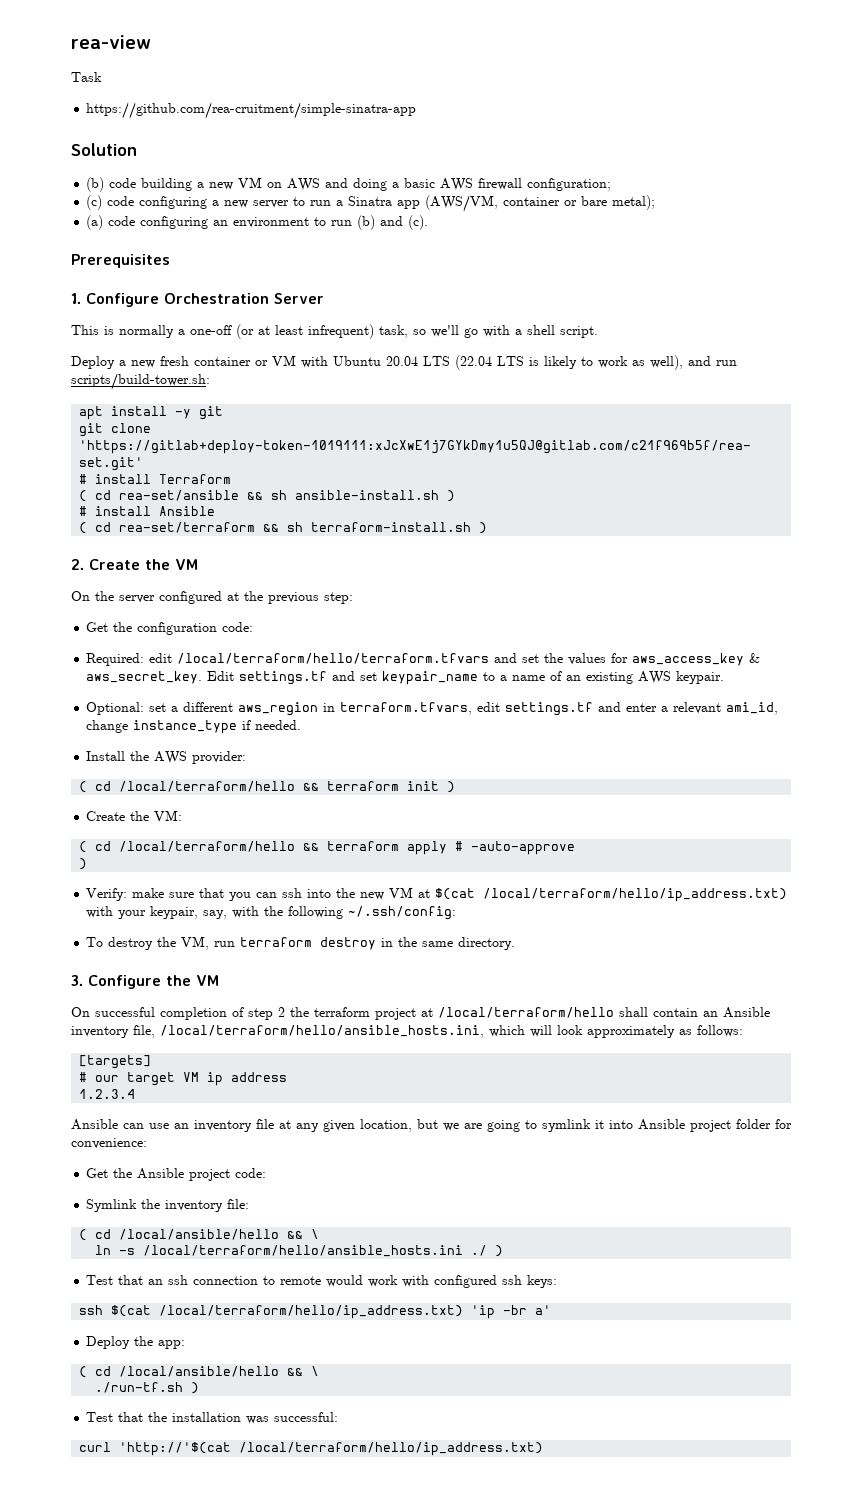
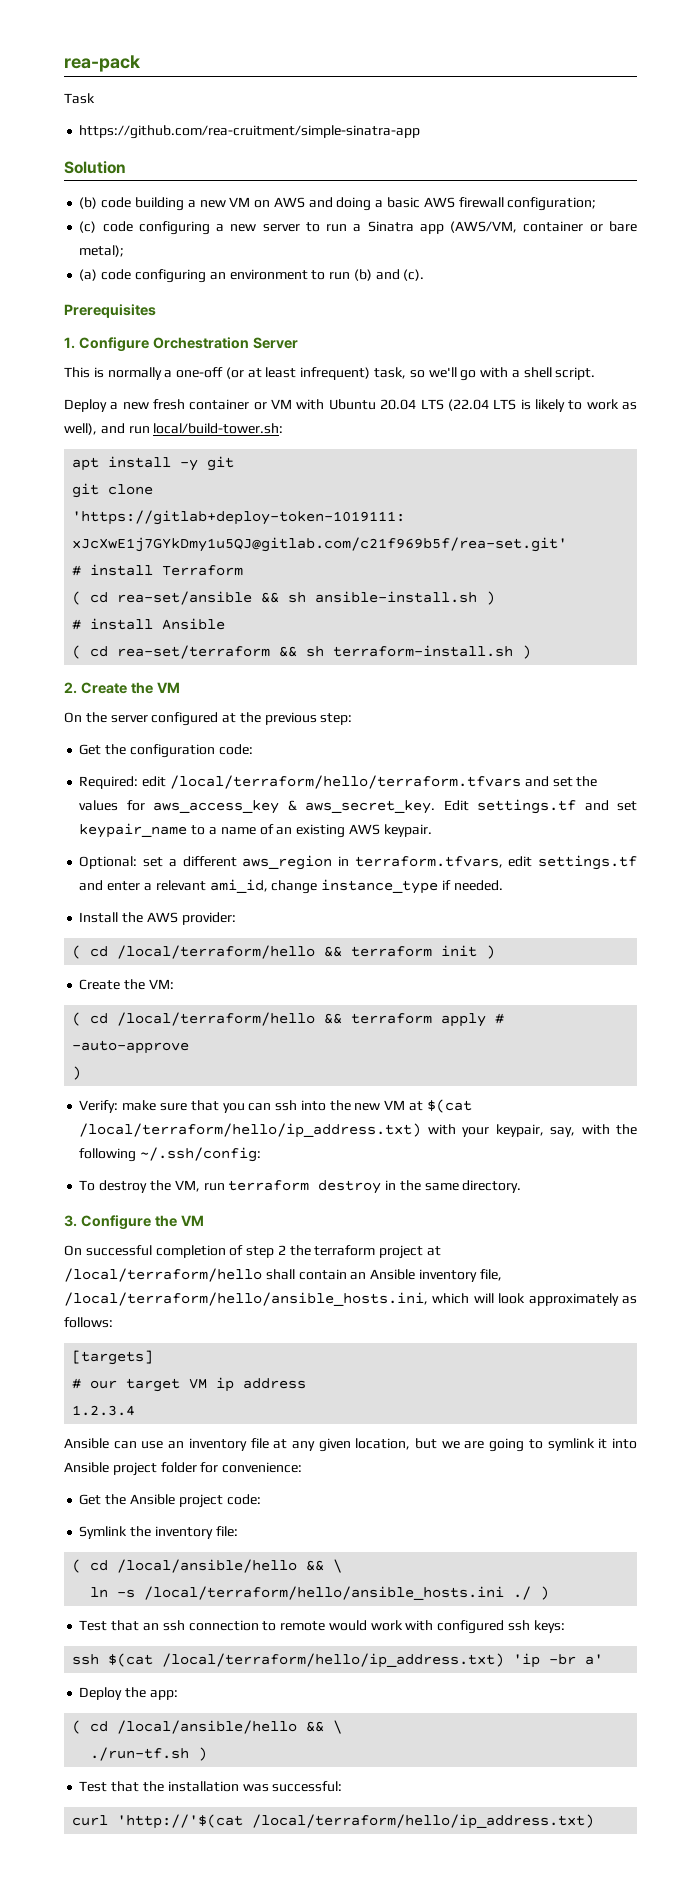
- rea-view
+ rea-pack
- Deploy a new fresh container or VM with Ubuntu 20.04 LTS (22.04 LTS is likely to work as well), and run scripts/build-tower.sh:
+ Deploy a new fresh container or VM with Ubuntu 20.04 LTS (22.04 LTS is likely to work as well), and run local/build-tower.sh:

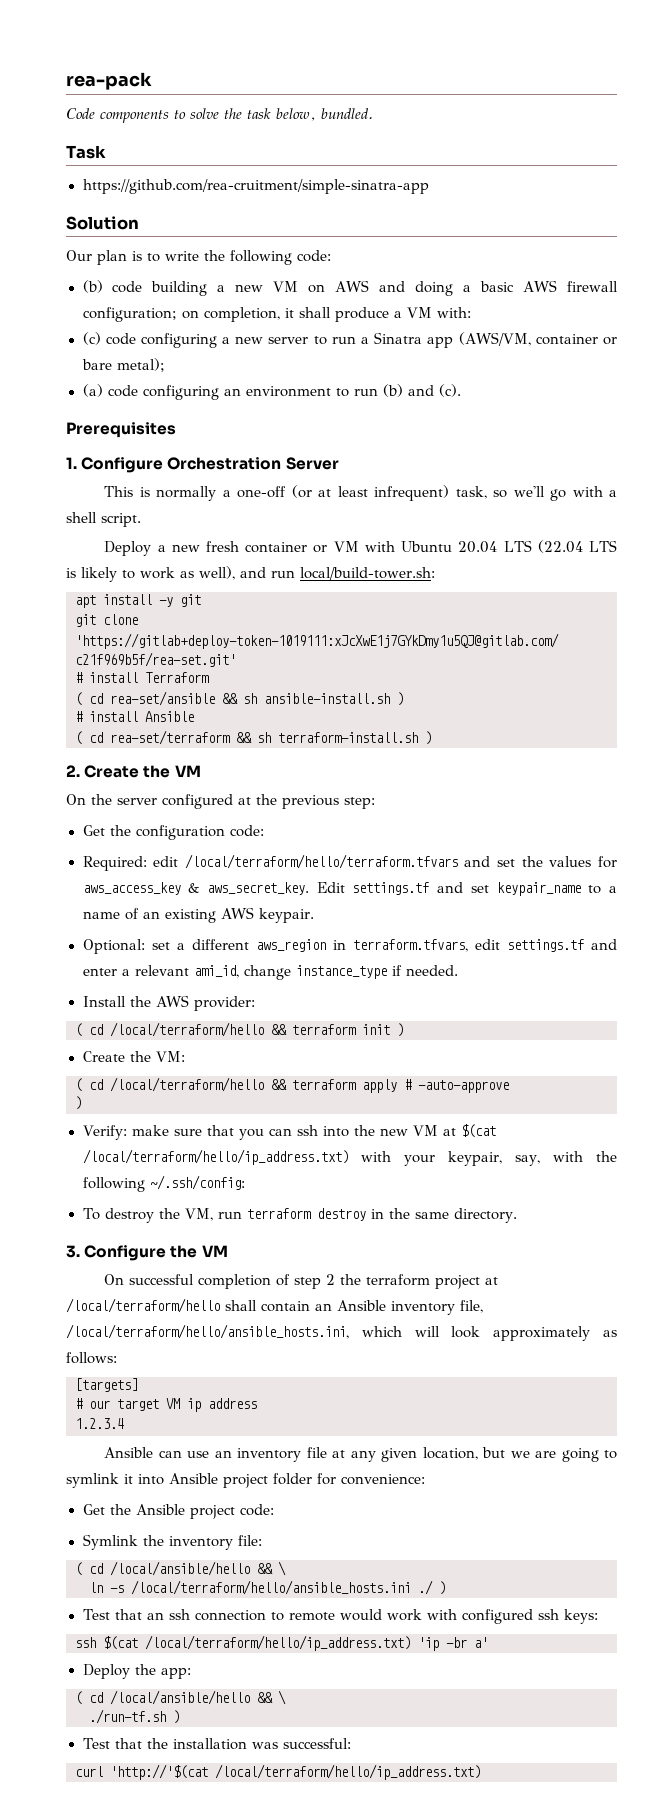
+ Code components to solve the task below, bundled.
  Task
  https://github.com/rea-cruitment/simple-sinatra-app
  Solution
+ Our plan is to write the following code:
- (b) code building a new VM on AWS and doing a basic AWS firewall configuration;
+ (b) code building a new VM on AWS and doing a basic AWS firewall configuration; on completion, it shall produce a VM with:

